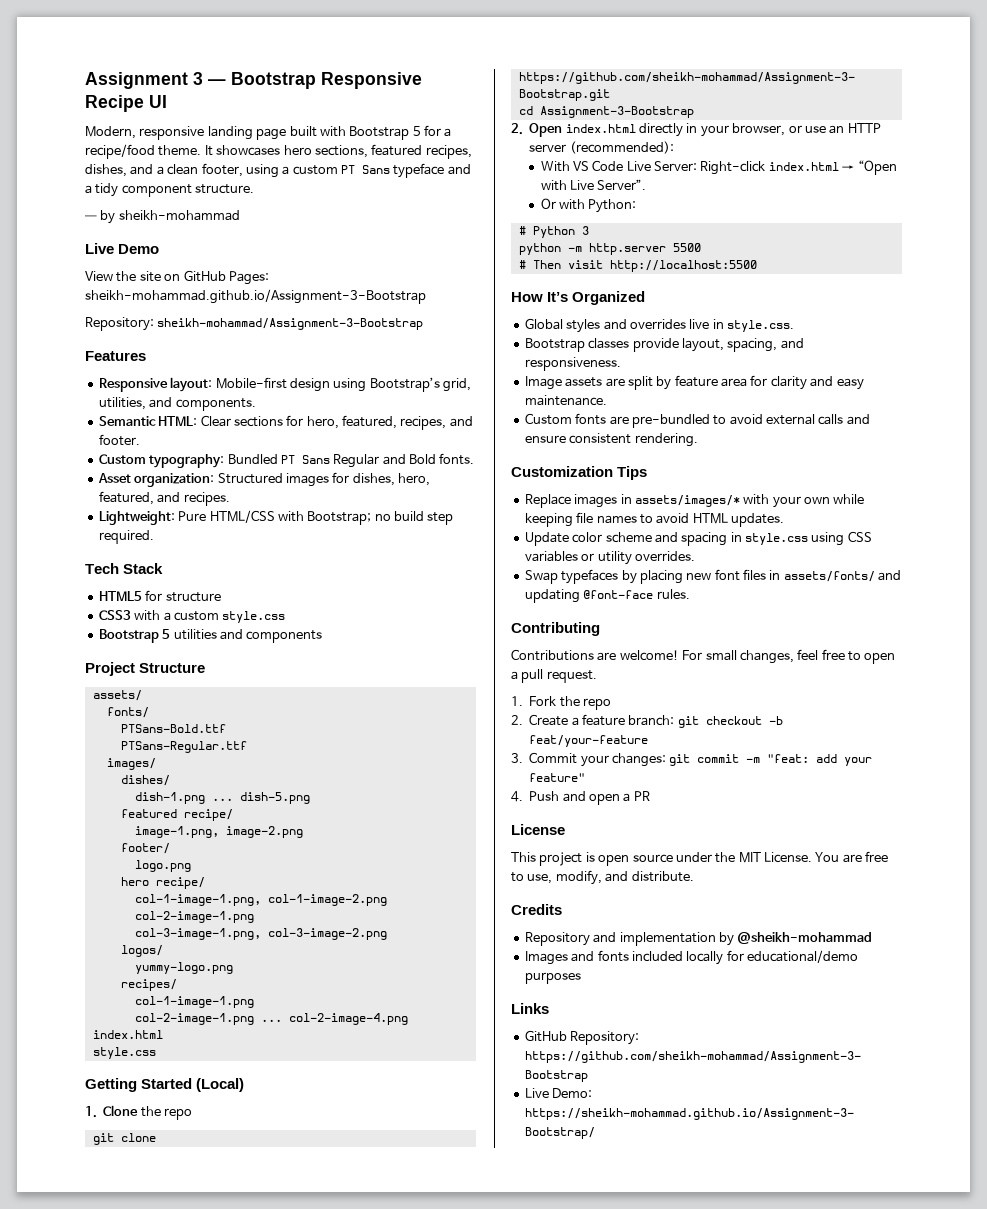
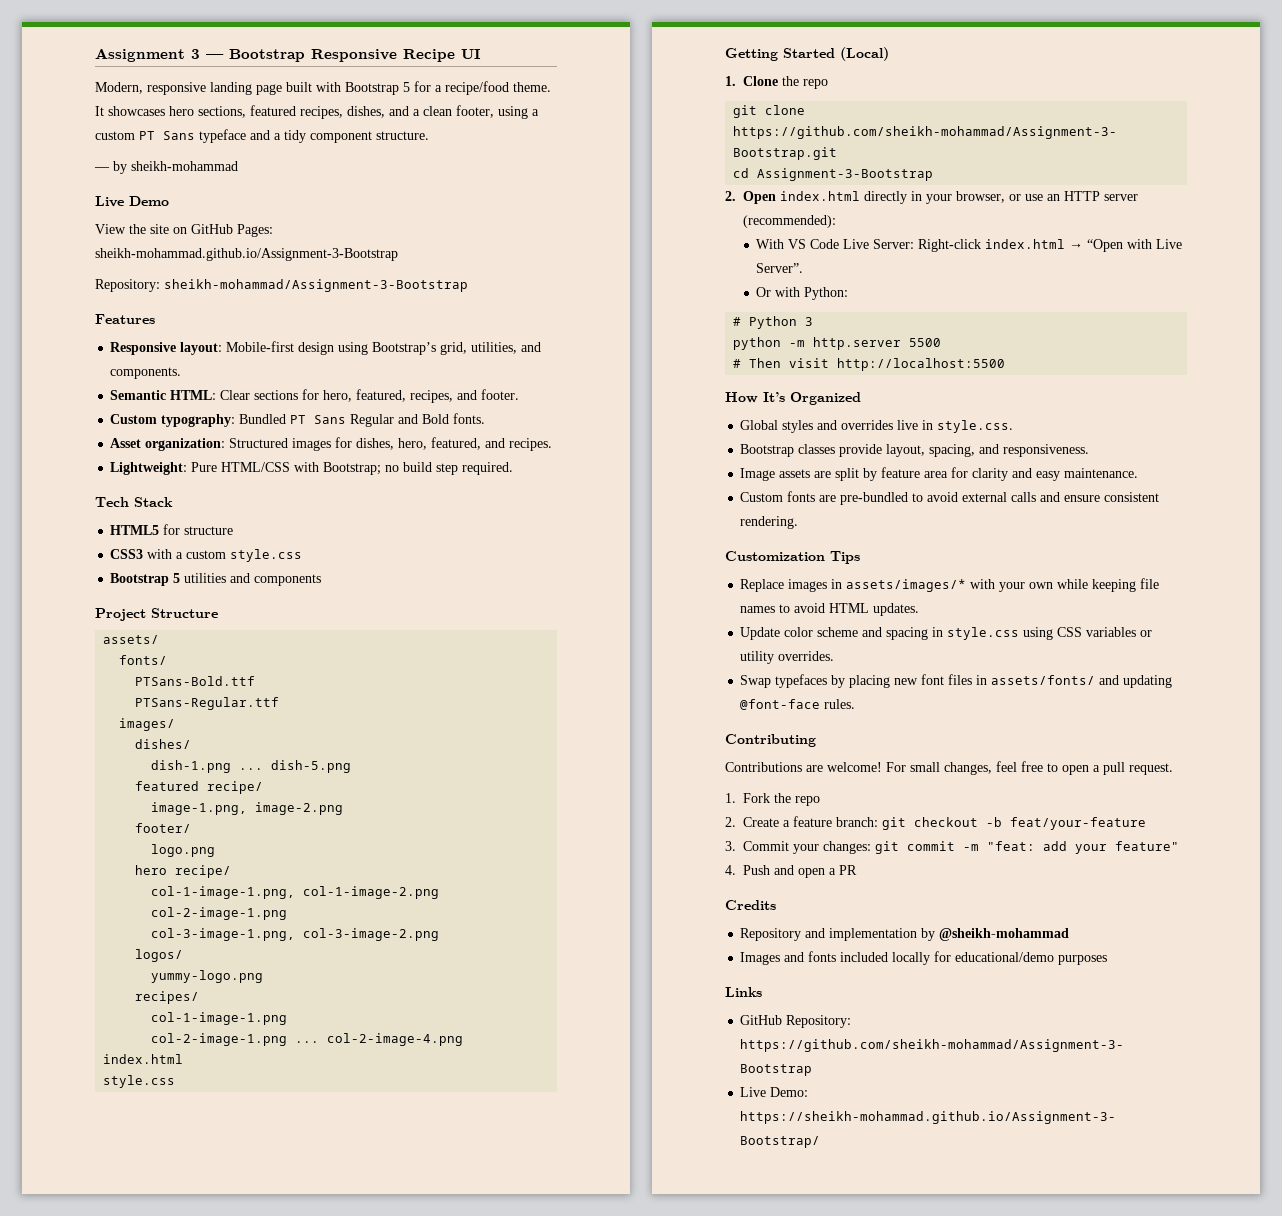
- License
- This project is open source under the MIT License. You are free to use, modify, and distribute.

